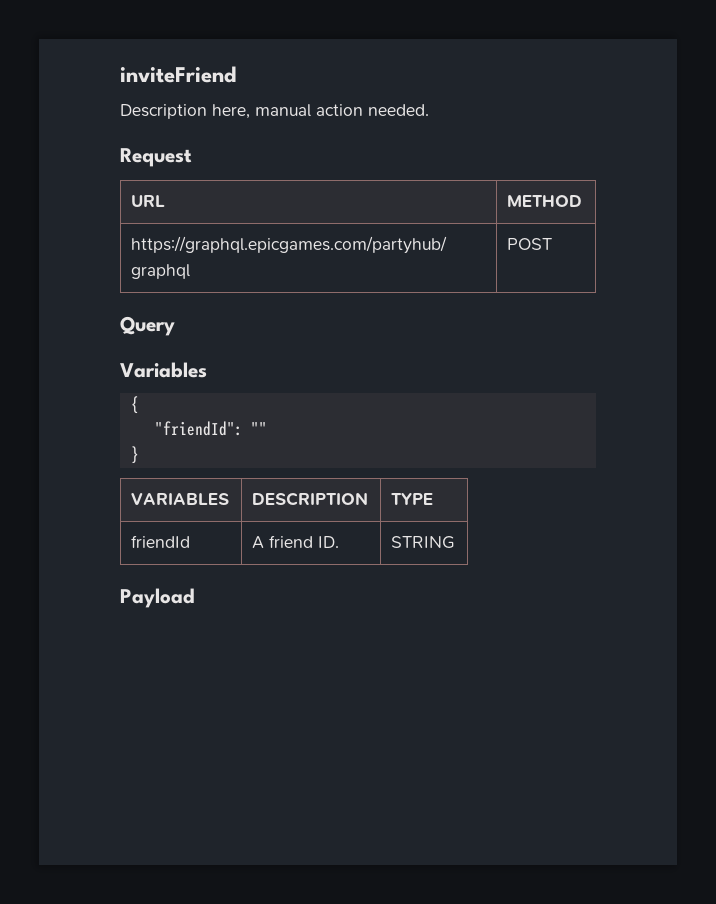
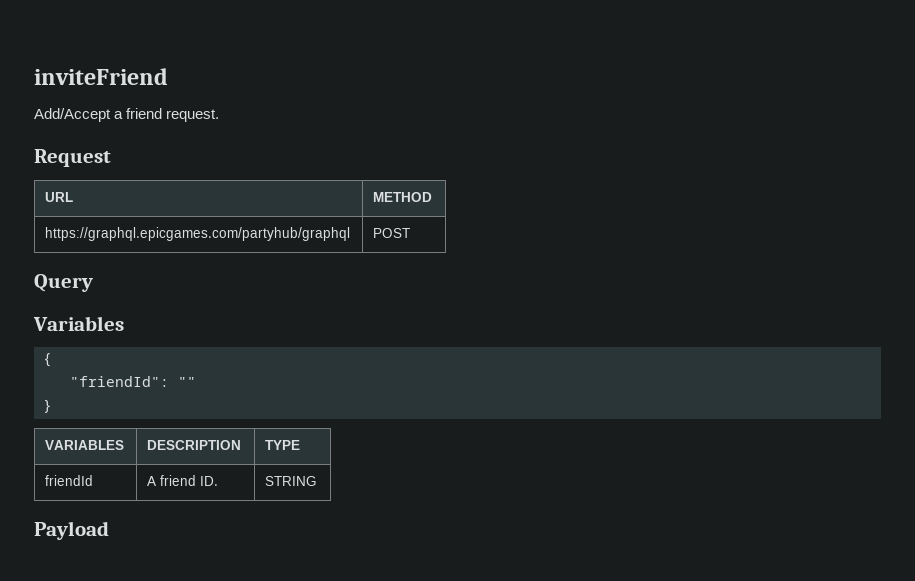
- Description here, manual action needed.
+ Add/Accept a friend request.

